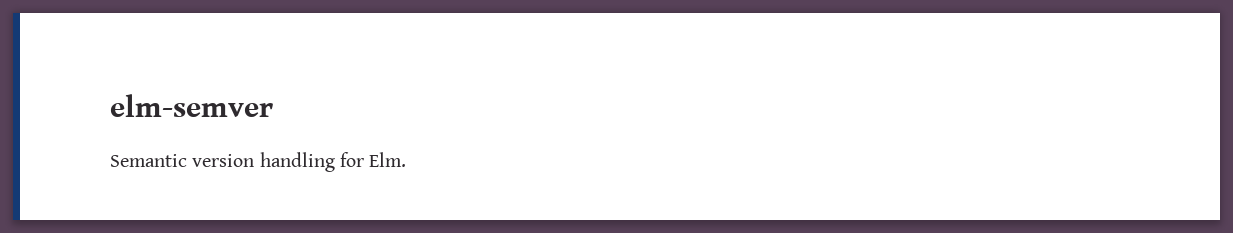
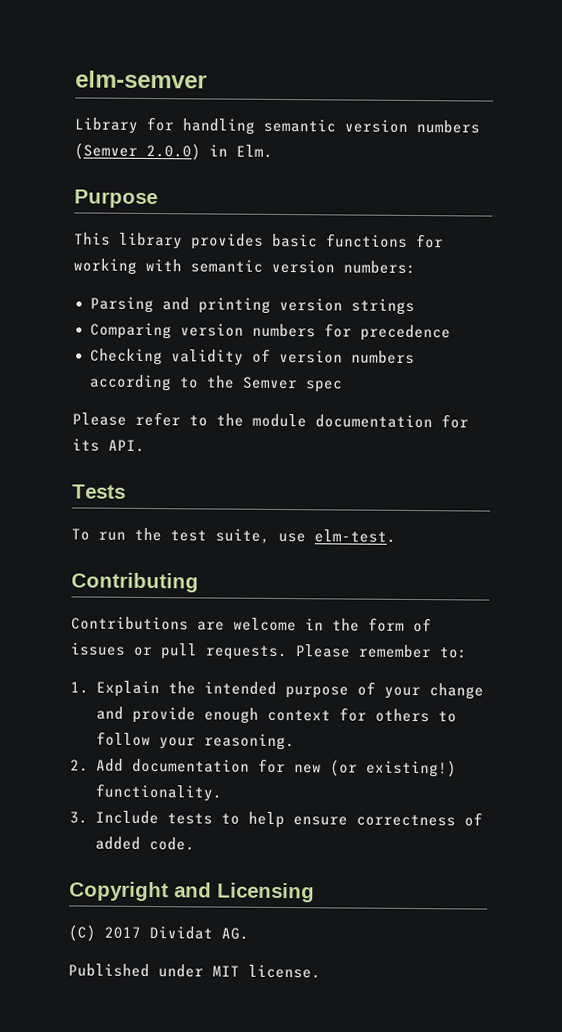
- Semantic version handling for Elm.
+ Library for handling semantic version numbers (Semver 2.0.0) in Elm.
+ Purpose
+ This library provides basic functions for working with semantic version numbers:
+ Parsing and printing version strings
+ Comparing version numbers for precedence
+ Checking validity of version numbers according to the Semver spec
+ Please refer to the module documentation for its API.
+ Tests
+ To run the test suite, use elm-test.
+ Contributing
+ Contributions are welcome in the form of issues or pull requests. Please remember to:
+ 1. Explain the intended purpose of your change and provide enough context for others to follow your reasoning.
+ 2. Add documentation for new (or existing!) functionality.
+ 3. Include tests to help ensure correctness of added code.
+ Copyright and Licensing
+ (C) 2017 Dividat AG.
+ Published under MIT license.

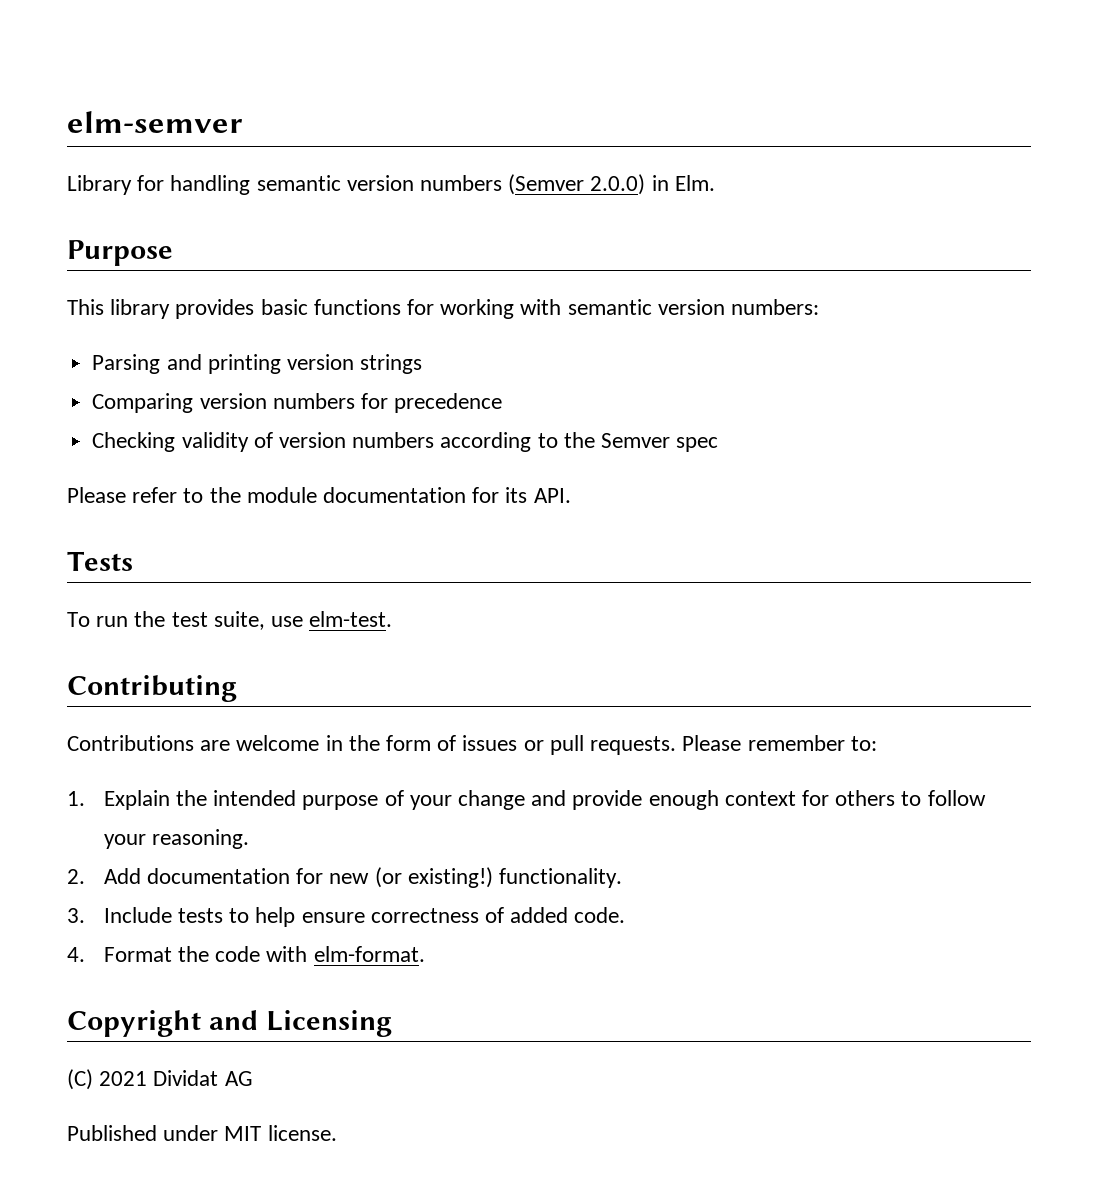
+ 4. Format the code with elm-format.
- (C) 2017 Dividat AG.
+ (C) 2021 Dividat AG

